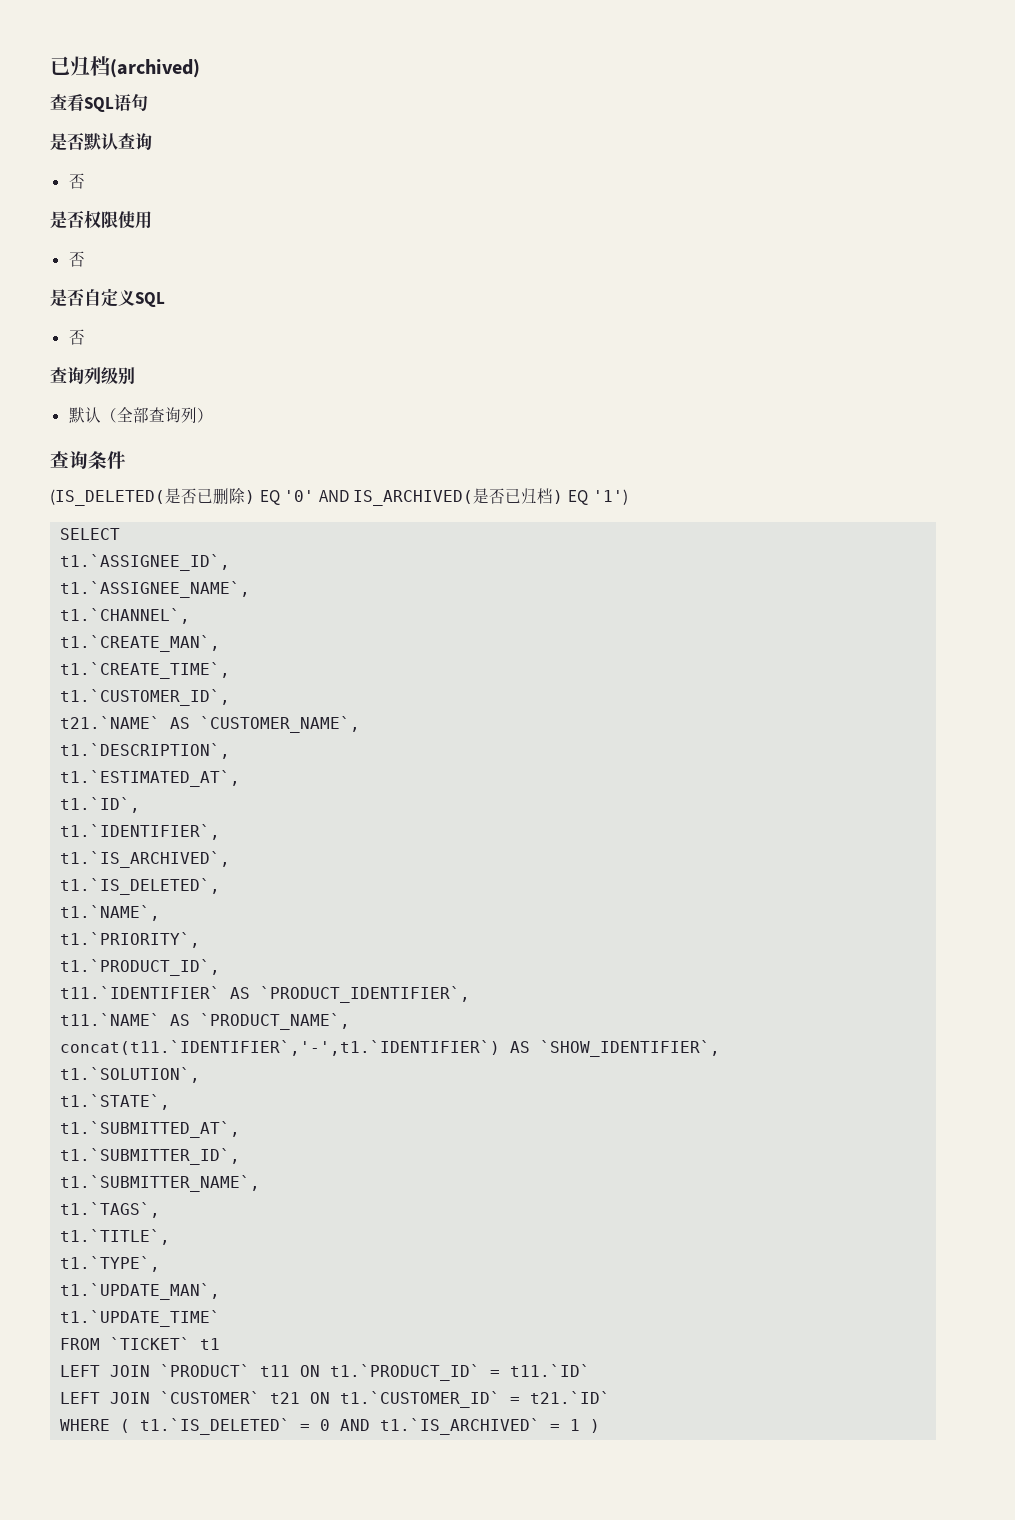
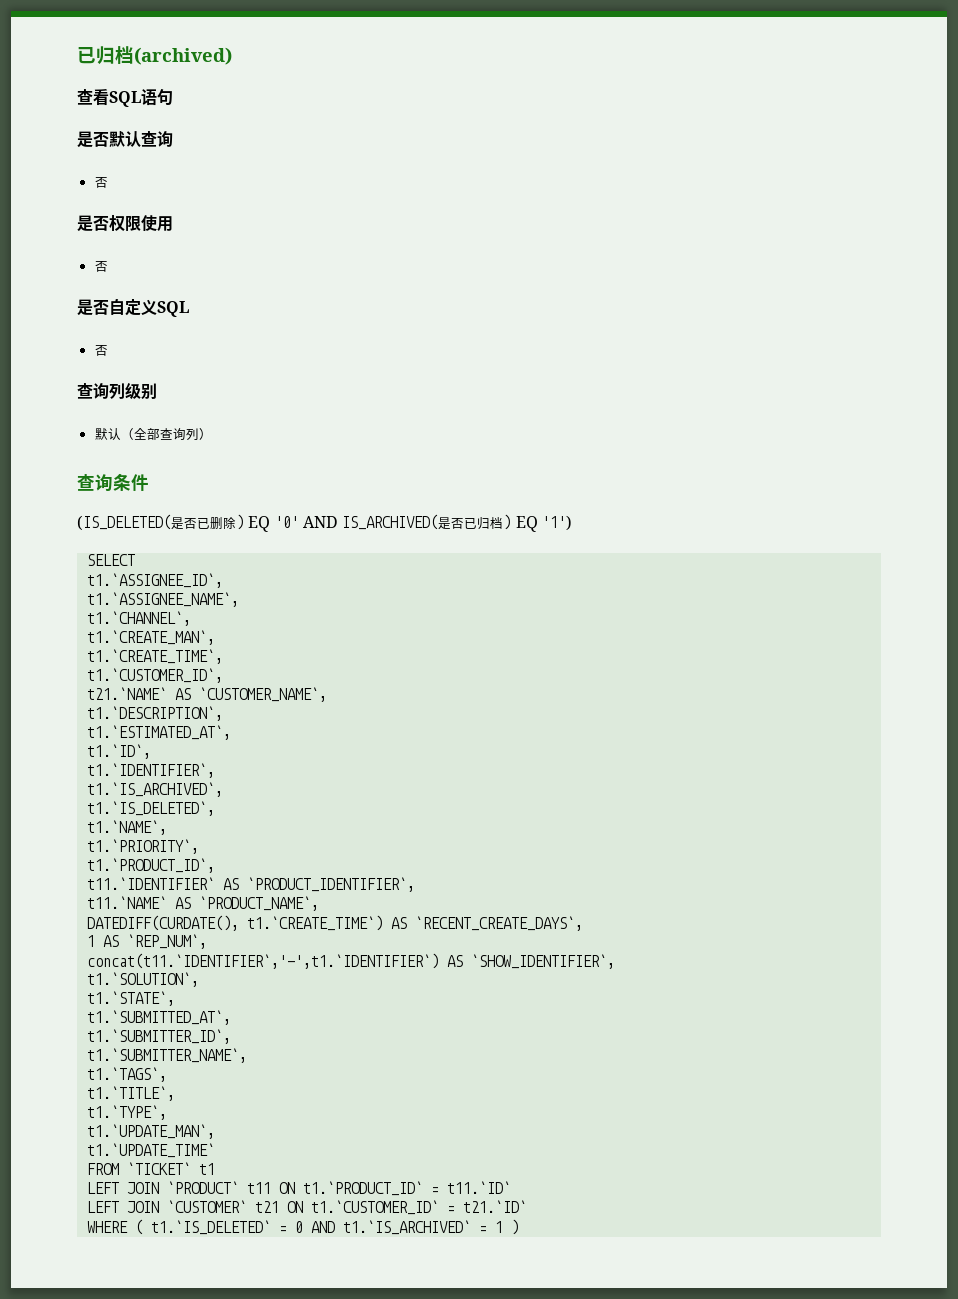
+ DATEDIFF(CURDATE(), t1.`CREATE_TIME`) AS `RECENT_CREATE_DAYS`,
+ 1 AS `REP_NUM`,

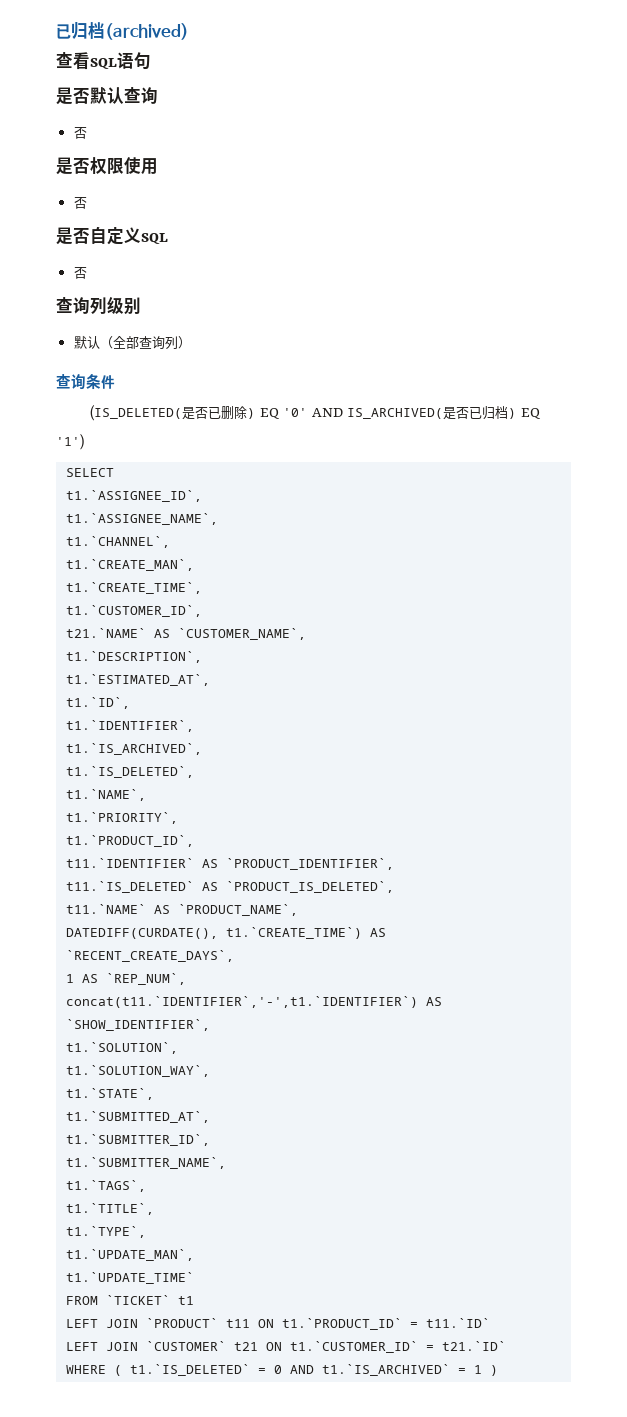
+ t11.`IS_DELETED` AS `PRODUCT_IS_DELETED`,
+ t1.`SOLUTION_WAY`,

